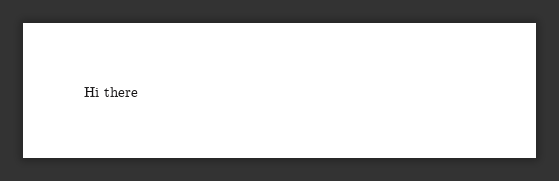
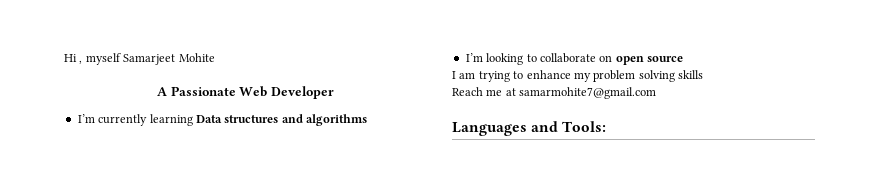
- Hi there
+ Hi , myself Samarjeet Mohite
+ A Passionate Web Developer
+ I’m currently learning Data structures and algorithms
+ I’m looking to collaborate on open source
+ I am trying to enhance my problem solving skills
+ Reach me at samarmohite7@gmail.com
+ Languages and Tools:

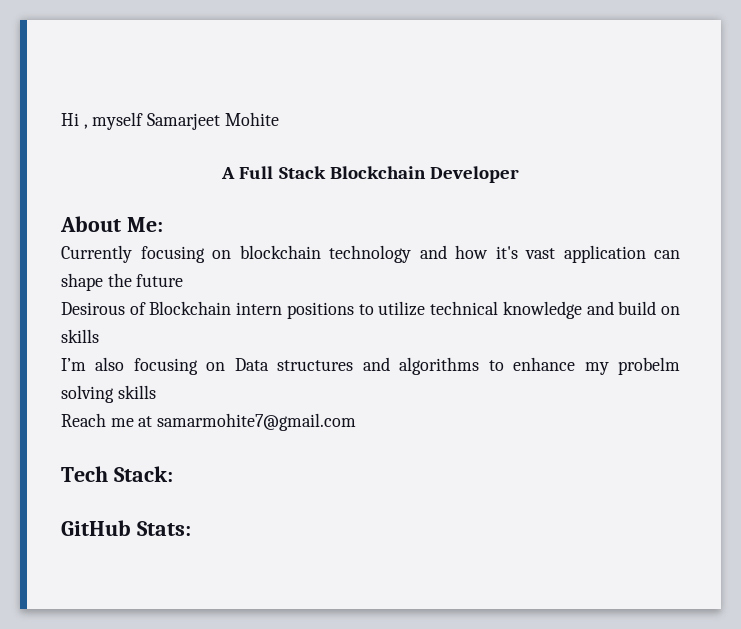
- A Passionate Web Developer
- I’m currently learning Data structures and algorithms
- I’m looking to collaborate on open source
- I am trying to enhance my problem solving skills
+ A Full Stack Blockchain Developer
+ About Me:
+ Currently focusing on blockchain technology and how it's vast application can shape the future
+ Desirous of Blockchain intern positions to utilize technical knowledge and build on skills
+ I’m also focusing on Data structures and algorithms to enhance my probelm solving skills
- Languages and Tools:
+ Tech Stack:
+ GitHub Stats:

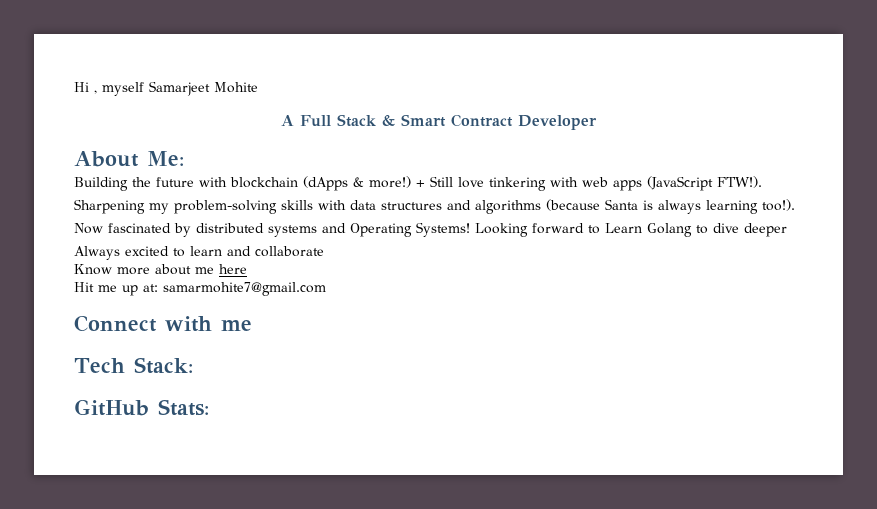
- A Full Stack Blockchain Developer
+ A Full Stack & Smart Contract Developer
- Currently focusing on blockchain technology and how it's vast application can shape the future
- Desirous of Blockchain intern positions to utilize technical knowledge and build on skills
- I’m also focusing on Data structures and algorithms to enhance my probelm solving skills
- Reach me at samarmohite7@gmail.com
+ Building the future with blockchain (dApps & more!) + Still love tinkering with web apps (JavaScript FTW!).
+ Sharpening my problem-solving skills with data structures and algorithms (because Santa is always learning too!).
+ Now fascinated by distributed systems and Operating Systems! Looking forward to Learn Golang to dive deeper
+ Always excited to learn and collaborate
+ Know more about me here
+ Hit me up at: samarmohite7@gmail.com
+ Connect with me

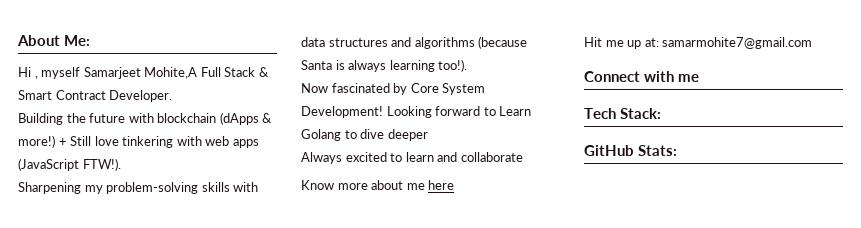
+ About Me:
- Hi , myself Samarjeet Mohite
- A Full Stack & Smart Contract Developer
- About Me:
+ Hi , myself Samarjeet Mohite,A Full Stack & Smart Contract Developer.
- Now fascinated by distributed systems and Operating Systems!
+ Now fascinated by Core System Development!

